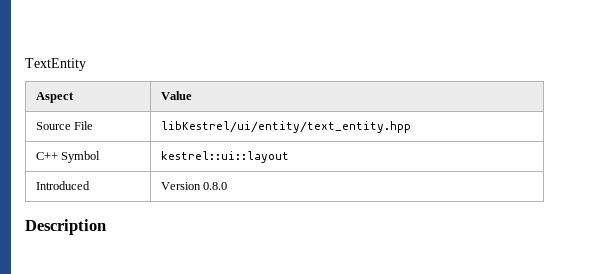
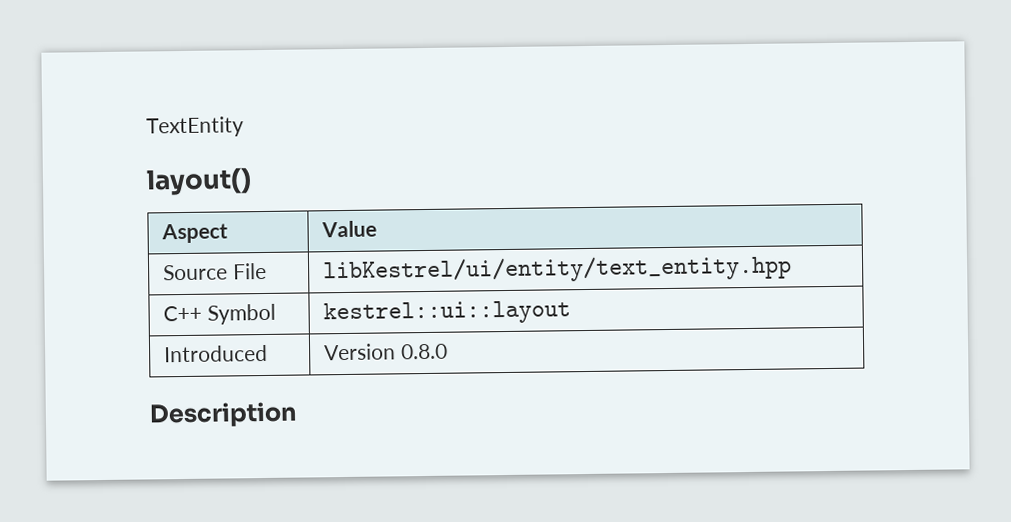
+ layout()

